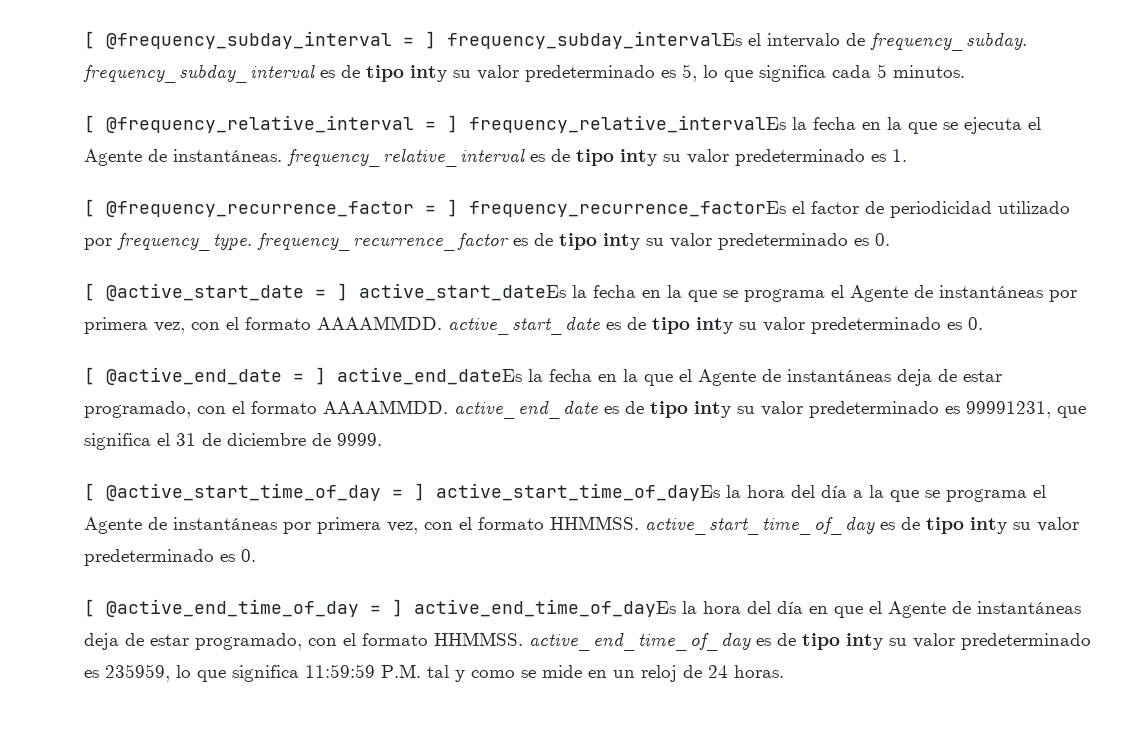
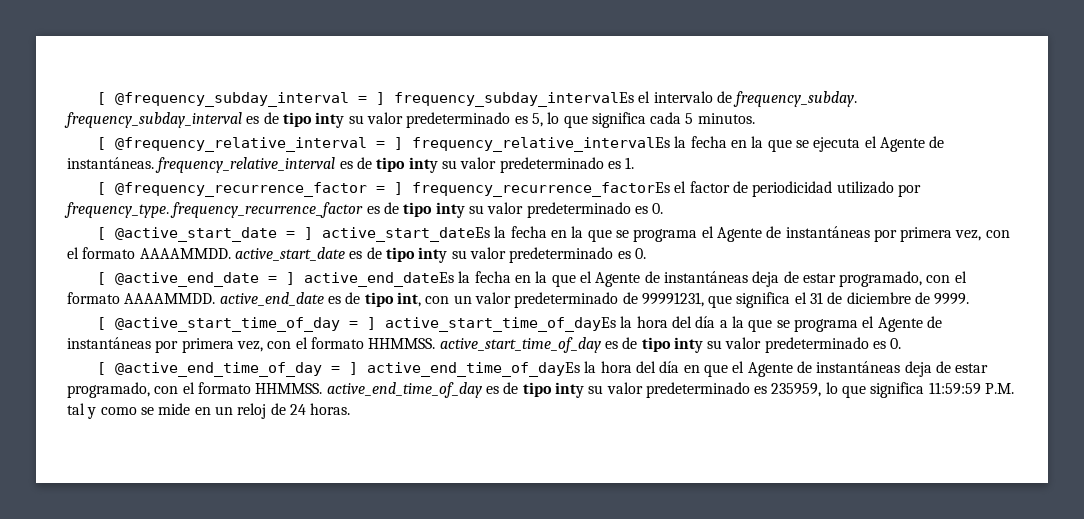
- [ @active_end_date = ] active_end_dateEs la fecha en la que el Agente de instantáneas deja de estar programado, con el formato AAAAMMDD. active_end_date es de tipo inty su valor predeterminado es 99991231, que significa el 31 de diciembre de 9999.
+ [ @active_end_date = ] active_end_dateEs la fecha en la que el Agente de instantáneas deja de estar programado, con el formato AAAAMMDD. active_end_date es de tipo int, con un valor predeterminado de 99991231, que significa el 31 de diciembre de 9999.

